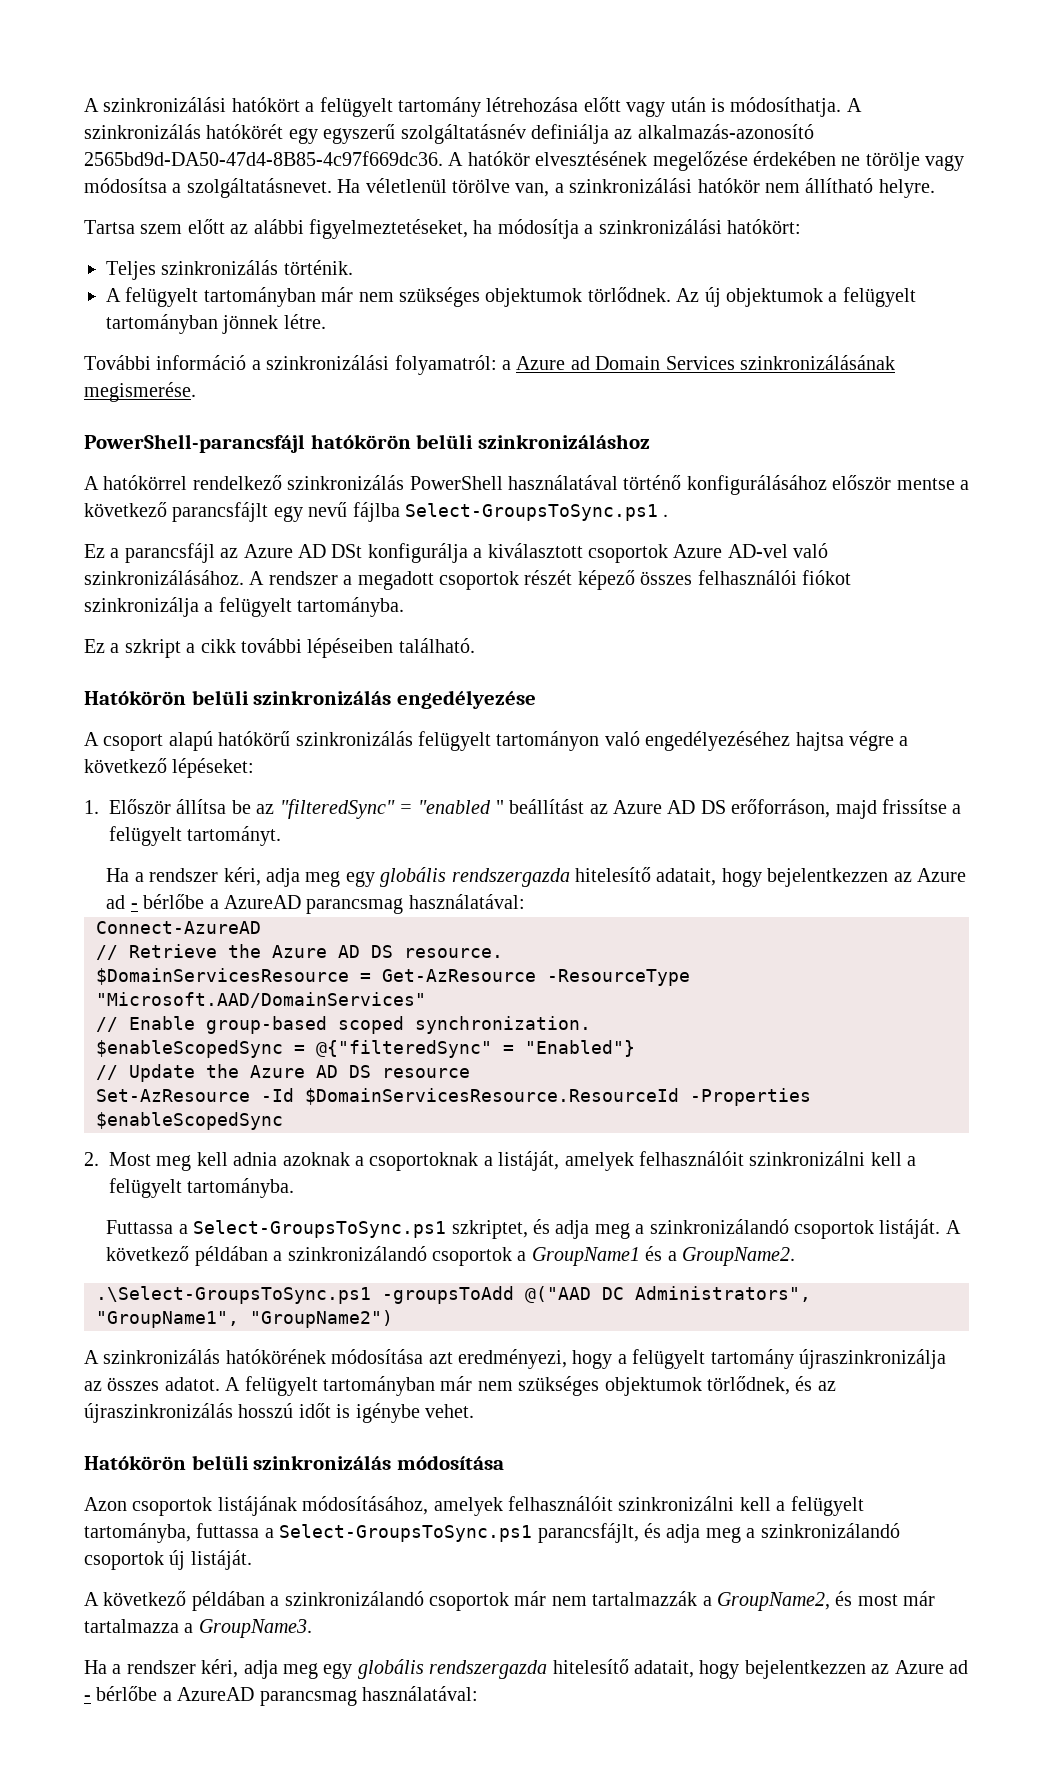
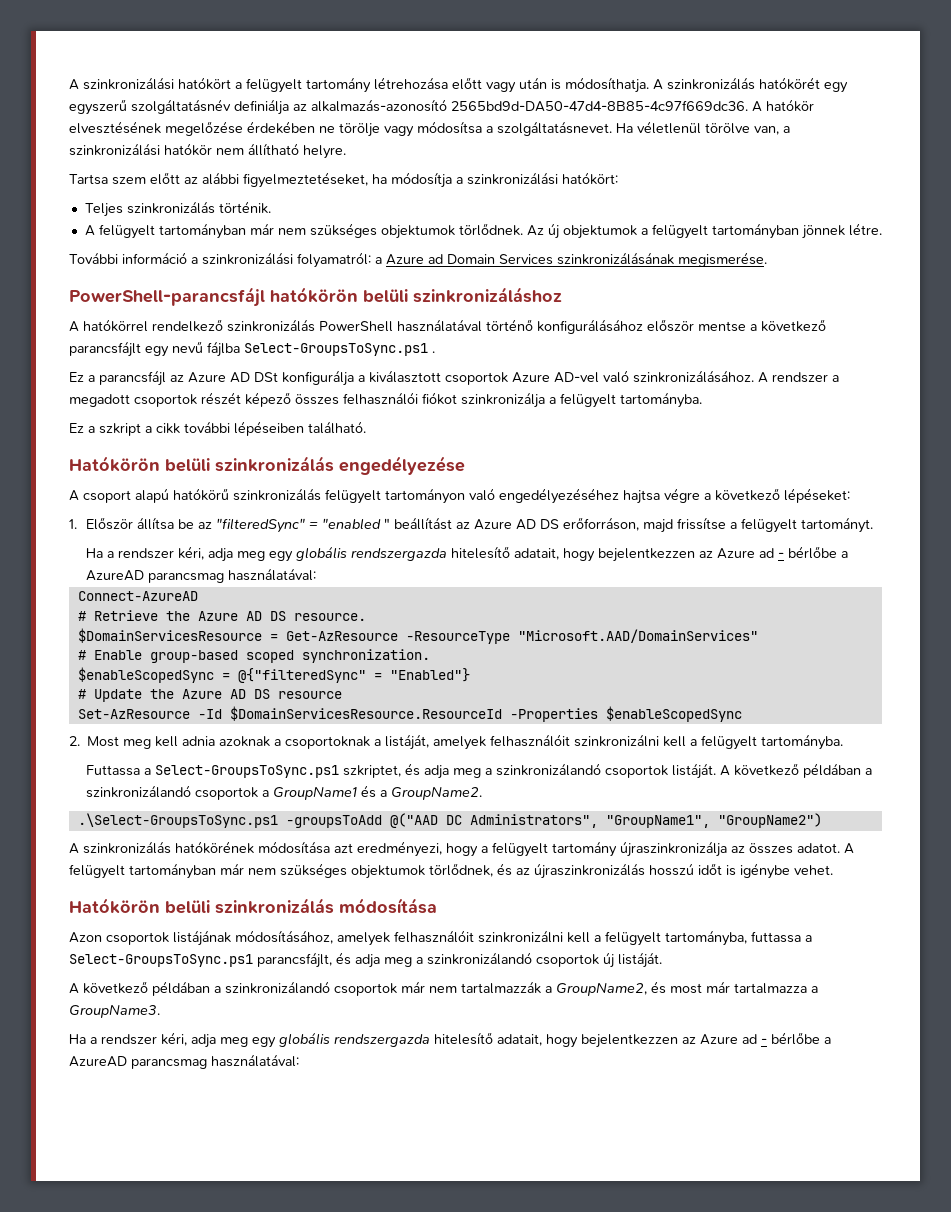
- // Retrieve the Azure AD DS resource.
+ # Retrieve the Azure AD DS resource.
- // Enable group-based scoped synchronization.
+ # Enable group-based scoped synchronization.
- // Update the Azure AD DS resource
+ # Update the Azure AD DS resource

